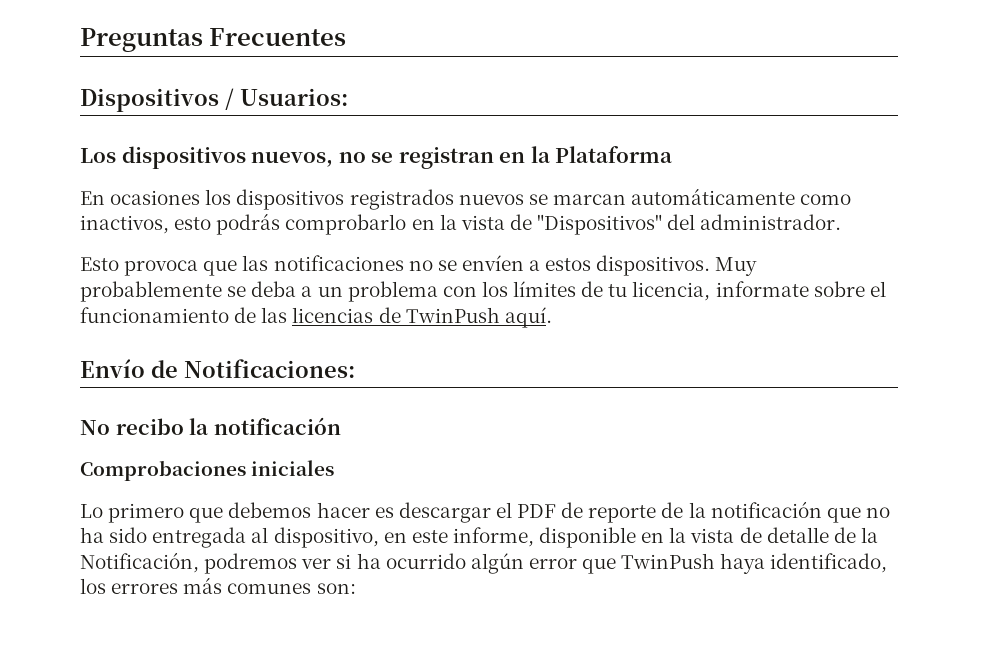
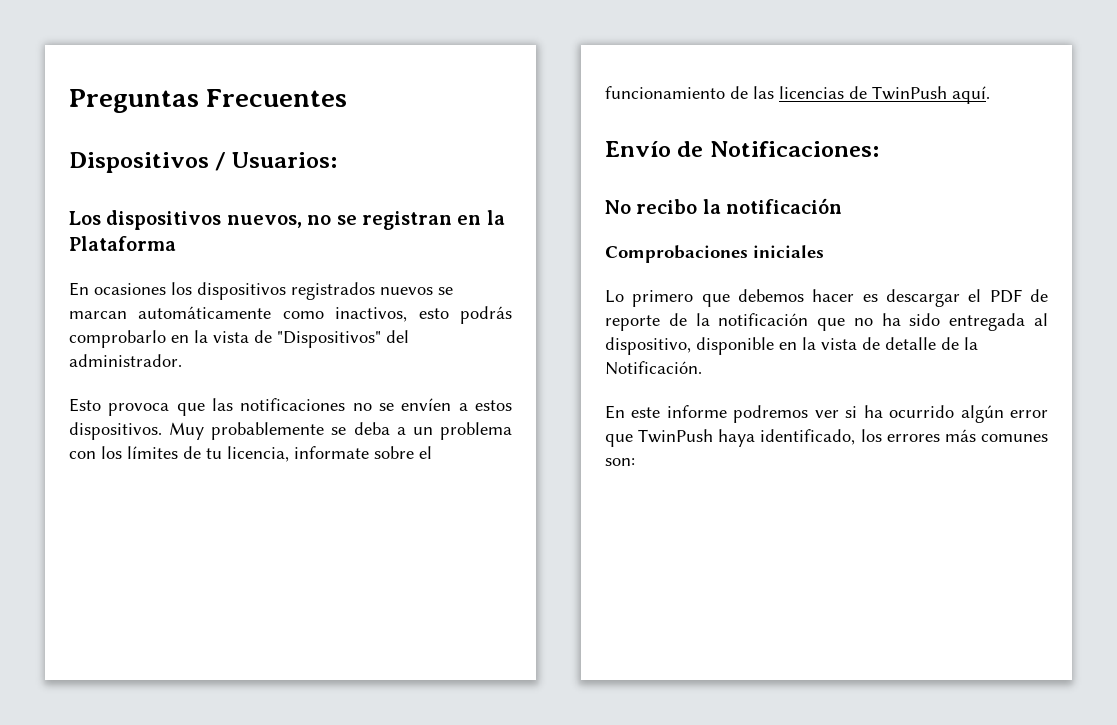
- Lo primero que debemos hacer es descargar el PDF de reporte de la notificación que no ha sido entregada al dispositivo, en este informe, disponible en la vista de detalle de la Notificación, podremos ver si ha ocurrido algún error que TwinPush haya identificado, los errores más comunes son:
+ Lo primero que debemos hacer es descargar el PDF de reporte de la notificación que no ha sido entregada al dispositivo, disponible en la vista de detalle de la Notificación.
+ En este informe podremos ver si ha ocurrido algún error que TwinPush haya identificado, los errores más comunes son:

